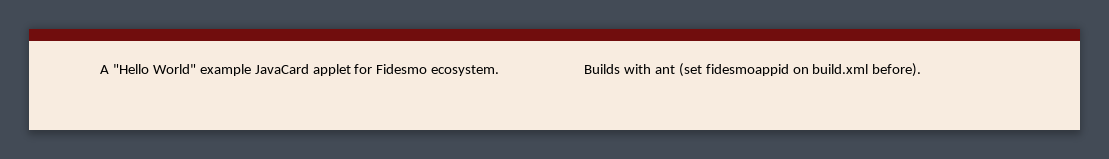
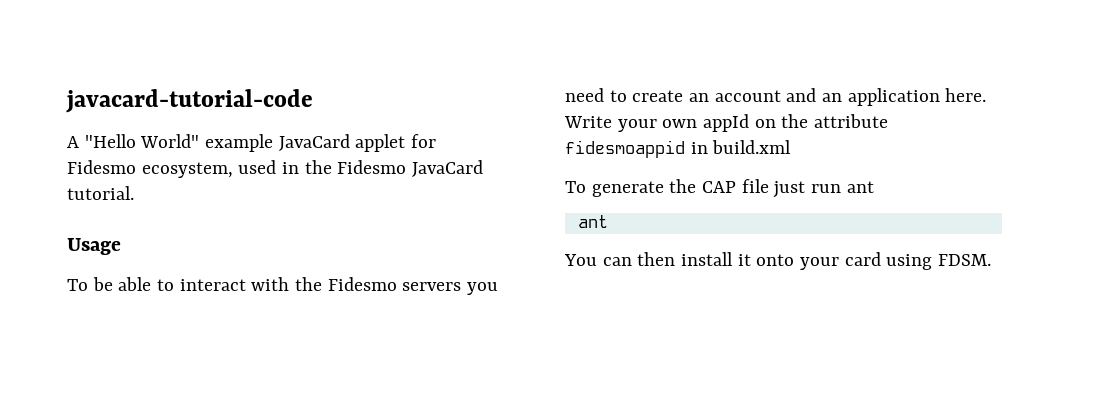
+ javacard-tutorial-code
- A "Hello World" example JavaCard applet for Fidesmo ecosystem.
- Builds with ant (set fidesmoappid on build.xml before).
+ A "Hello World" example JavaCard applet for Fidesmo ecosystem, used in the Fidesmo JavaCard tutorial.
+ Usage
+ To be able to interact with the Fidesmo servers you need to create an account and an application here. Write your own appId on the attribute fidesmoappid in build.xml
+ To generate the CAP file just run ant
+ ant
+ You can then install it onto your card using FDSM.

